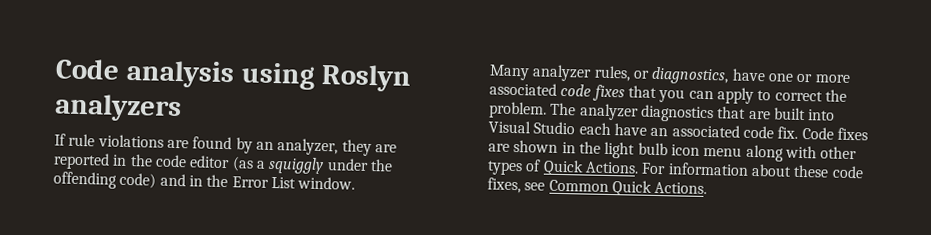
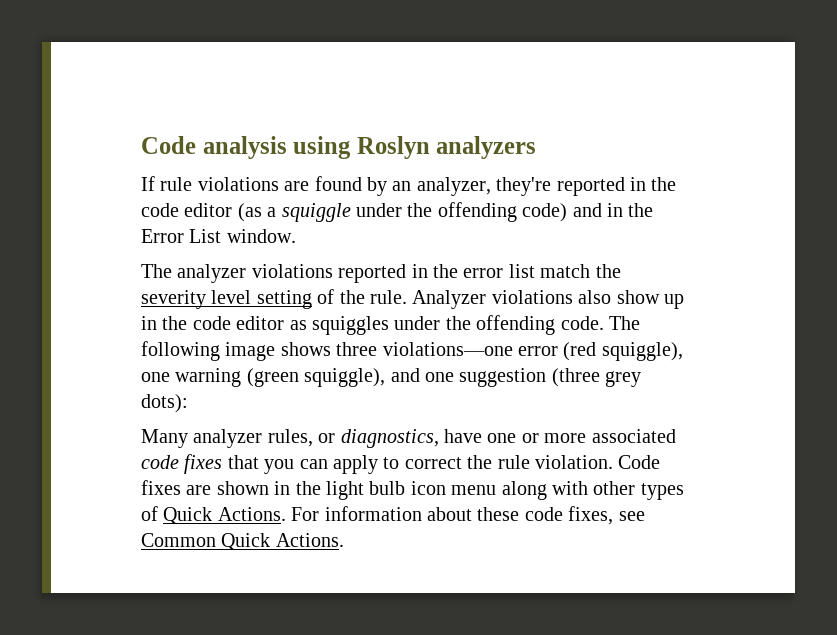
- If rule violations are found by an analyzer, they are reported in the code editor (as a squiggly under the offending code) and in the Error List window.
+ If rule violations are found by an analyzer, they're reported in the code editor (as a squiggle under the offending code) and in the Error List window.
+ The analyzer violations reported in the error list match the severity level setting of the rule. Analyzer violations also show up in the code editor as squiggles under the offending code. The following image shows three violations—one error (red squiggle), one warning (green squiggle), and one suggestion (three grey dots):
- Many analyzer rules, or diagnostics, have one or more associated code fixes that you can apply to correct the problem. The analyzer diagnostics that are built into Visual Studio each have an associated code fix.
+ Many analyzer rules, or diagnostics, have one or more associated code fixes that you can apply to correct the rule violation.

